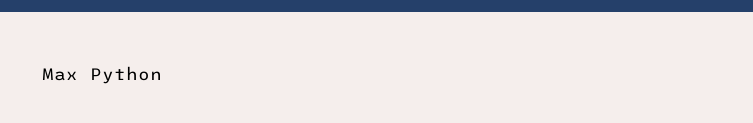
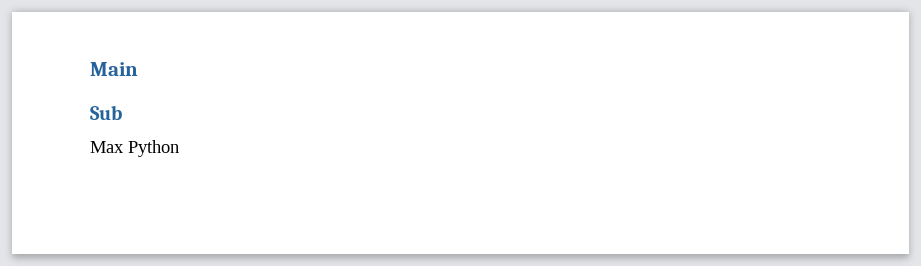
+ Main
+ Sub

